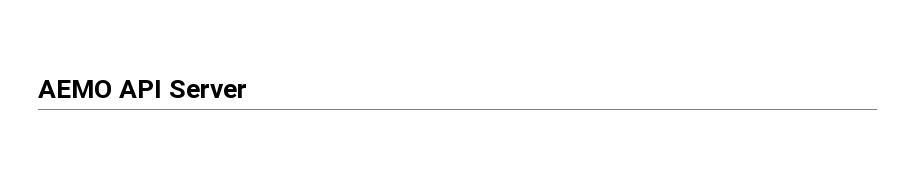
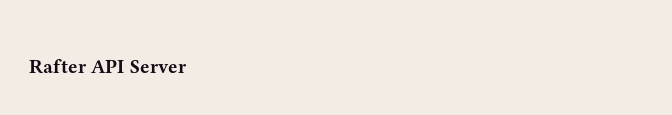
- AEMO API Server
+ Rafter API Server

